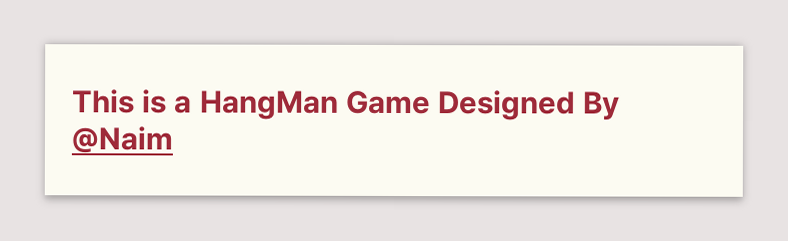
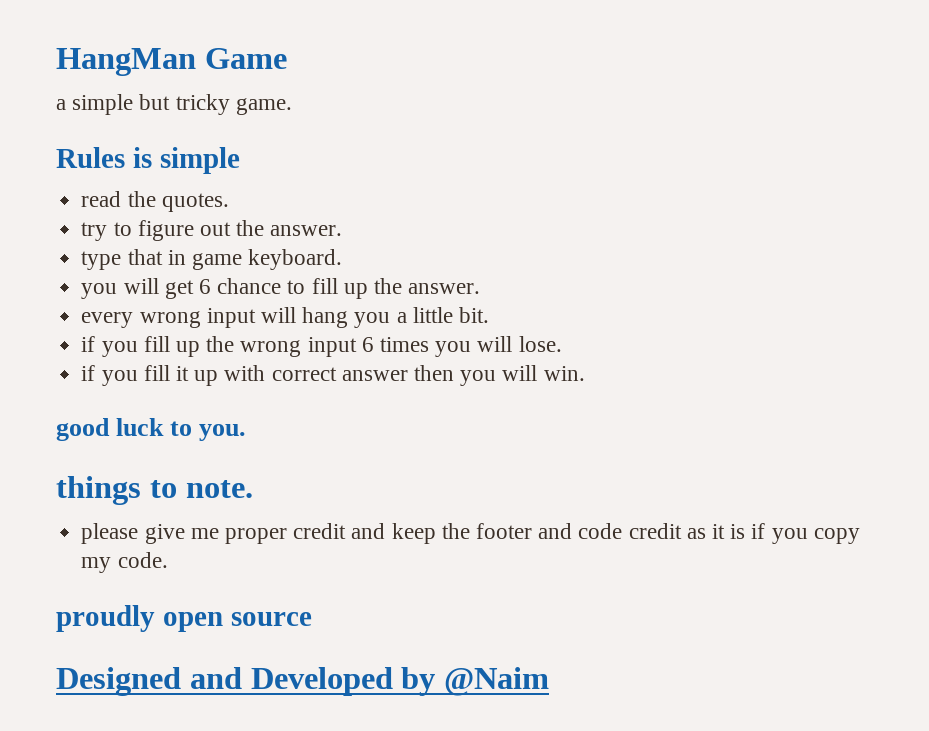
- This is a HangMan Game Designed By @Naim
+ HangMan Game
+ a simple but tricky game.
+ Rules is simple
+ read the quotes.
+ try to figure out the answer.
+ type that in game keyboard.
+ you will get 6 chance to fill up the answer.
+ every wrong input will hang you a little bit.
+ if you fill up the wrong input 6 times you will lose.
+ if you fill it up with correct answer then you will win.
+ good luck to you.
+ things to note.
+ please give me proper credit and keep the footer and code credit as it is if you copy my code.
+ proudly open source
+ Designed and Developed by @Naim

